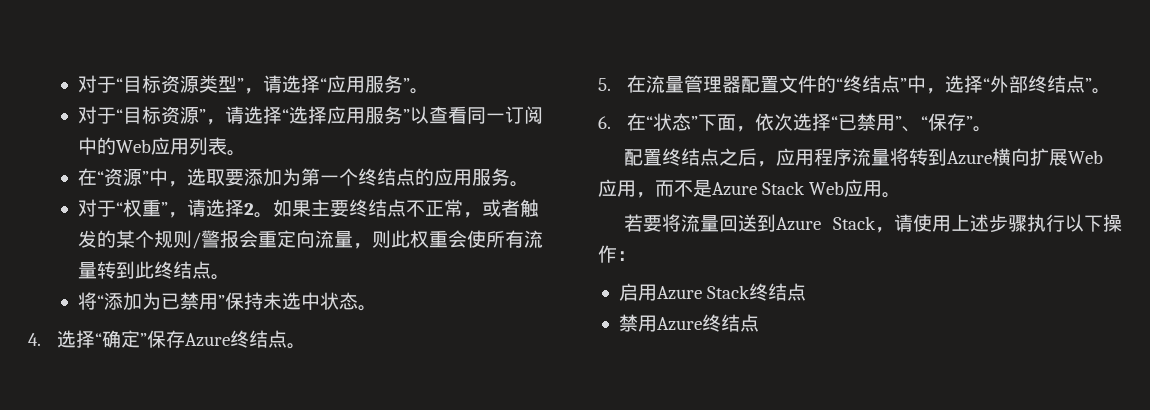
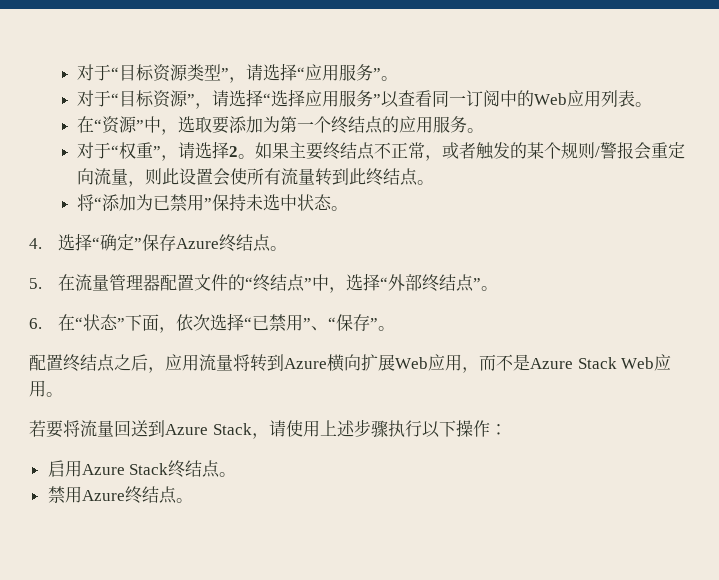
- 如果主要终结点不正常，或者触发的某个规则/警报会重定向流量，则此权重会使所有流量转到此终结点。
+ 如果主要终结点不正常，或者触发的某个规则/警报会重定向流量，则此设置会使所有流量转到此终结点。
- 配置终结点之后，应用程序流量将转到Azure横向扩展Web应用，而不是Azure Stack Web应用。
+ 配置终结点之后，应用流量将转到Azure横向扩展Web应用，而不是Azure Stack Web应用。
- 启用Azure Stack终结点
+ 启用Azure Stack终结点。
- 禁用Azure终结点
+ 禁用Azure终结点。

